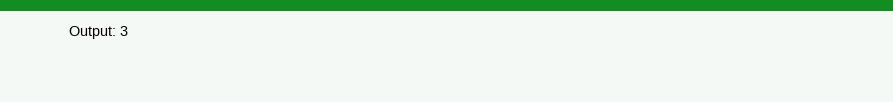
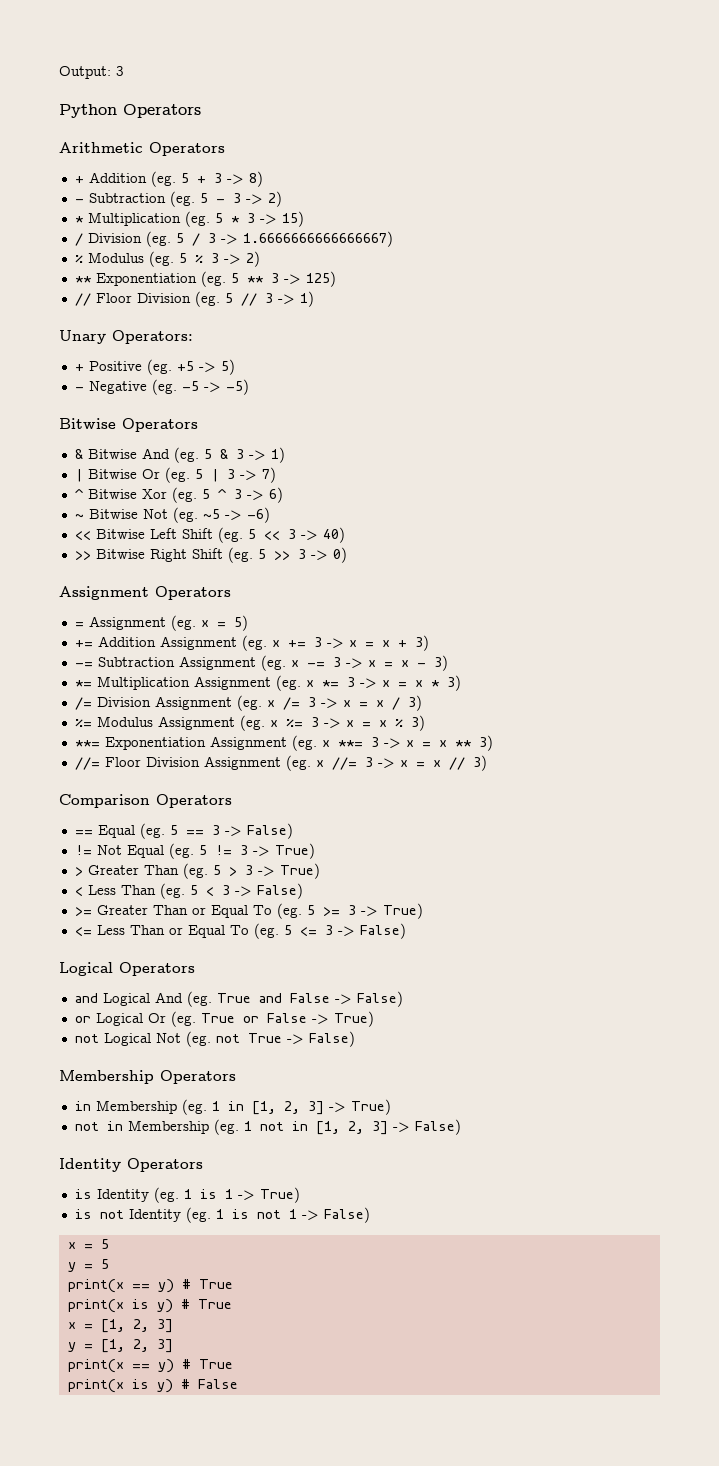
+ Python Operators
+ Arithmetic Operators
+ + Addition (eg. 5 + 3 -> 8)
+ - Subtraction (eg. 5 - 3 -> 2)
+ * Multiplication (eg. 5 * 3 -> 15)
+ / Division (eg. 5 / 3 -> 1.6666666666666667)
+ % Modulus (eg. 5 % 3 -> 2)
+ ** Exponentiation (eg. 5 ** 3 -> 125)
+ // Floor Division (eg. 5 // 3 -> 1)
+ Unary Operators:
+ + Positive (eg. +5 -> 5)
+ - Negative (eg. -5 -> -5)
+ Bitwise Operators
+ & Bitwise And (eg. 5 & 3 -> 1)
+ | Bitwise Or (eg. 5 | 3 -> 7)
+ ^ Bitwise Xor (eg. 5 ^ 3 -> 6)
+ ~ Bitwise Not (eg. ~5 -> -6)
+ << Bitwise Left Shift (eg. 5 << 3 -> 40)
+ >> Bitwise Right Shift (eg. 5 >> 3 -> 0)
+ Assignment Operators
+ = Assignment (eg. x = 5)
+ += Addition Assignment (eg. x += 3 -> x = x + 3)
+ -= Subtraction Assignment (eg. x -= 3 -> x = x - 3)
+ *= Multiplication Assignment (eg. x *= 3 -> x = x * 3)
+ /= Division Assignment (eg. x /= 3 -> x = x / 3)
+ %= Modulus Assignment (eg. x %= 3 -> x = x % 3)
+ **= Exponentiation Assignment (eg. x **= 3 -> x = x ** 3)
+ //= Floor Division Assignment (eg. x //= 3 -> x = x // 3)
+ Comparison Operators
+ == Equal (eg. 5 == 3 -> False)
+ != Not Equal (eg. 5 != 3 -> True)
+ > Greater Than (eg. 5 > 3 -> True)
+ < Less Than (eg. 5 < 3 -> False)
+ >= Greater Than or Equal To (eg. 5 >= 3 -> True)
+ <= Less Than or Equal To (eg. 5 <= 3 -> False)
+ Logical Operators
+ and Logical And (eg. True and False -> False)
+ or Logical Or (eg. True or False -> True)
+ not Logical Not (eg. not True -> False)
+ Membership Operators
+ in Membership (eg. 1 in [1, 2, 3] -> True)
+ not in Membership (eg. 1 not in [1, 2, 3] -> False)
+ Identity Operators
+ is Identity (eg. 1 is 1 -> True)
+ is not Identity (eg. 1 is not 1 -> False)
+ x = 5
+ y = 5
+ print(x == y) # True
+ print(x is y) # True
+ x = [1, 2, 3]
+ y = [1, 2, 3]
+ print(x == y) # True
+ print(x is y) # False

